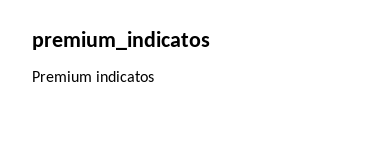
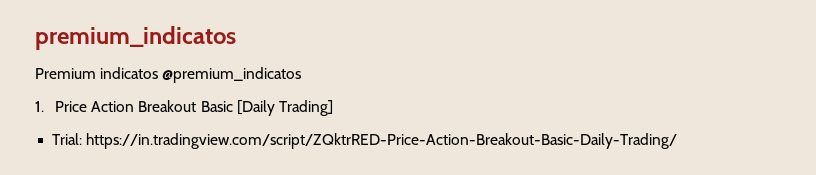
- Premium indicatos
+ Premium indicatos @premium_indicatos
+ 1. Price Action Breakout Basic [Daily Trading]
+ Trial: https://in.tradingview.com/script/ZQktrRED-Price-Action-Breakout-Basic-Daily-Trading/

